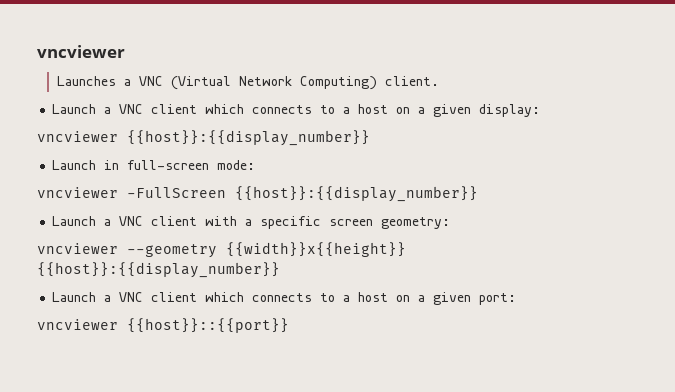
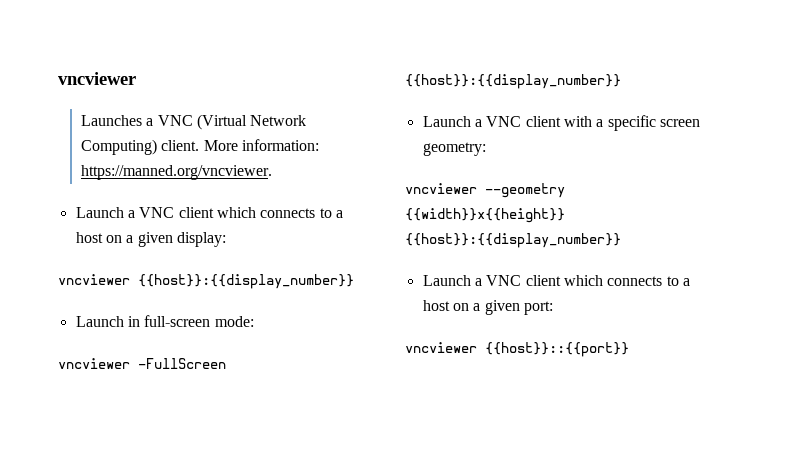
+ More information: https://manned.org/vncviewer.

